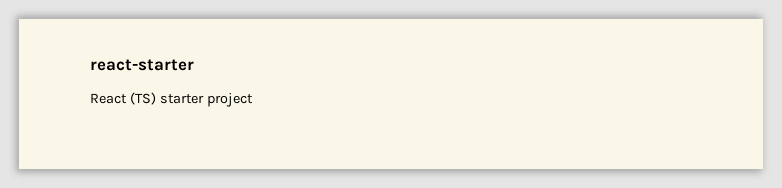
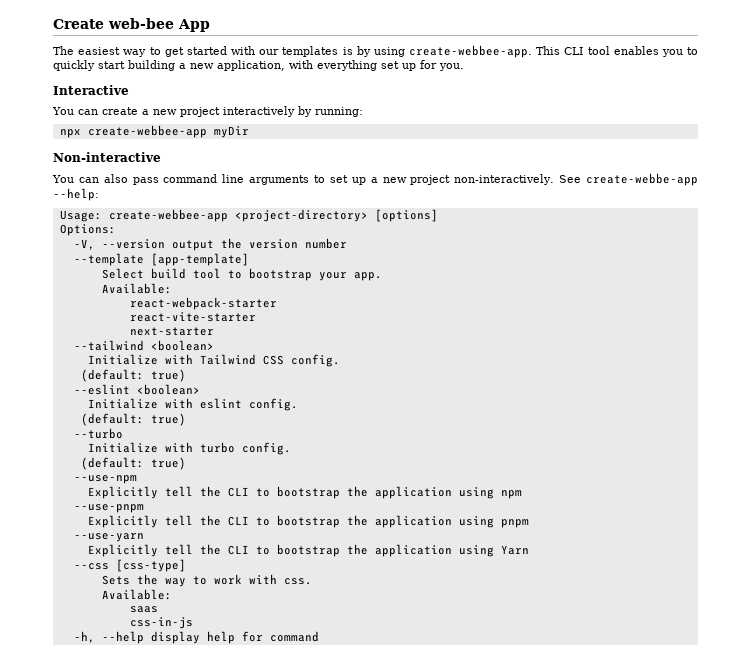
- react-starter
- React (TS) starter project
+ Create web-bee App
+ The easiest way to get started with our templates is by using create-webbee-app. This CLI tool enables you to quickly start building a new application, with everything set up for you.
+ Interactive
+ You can create a new project interactively by running:
+ npx create-webbee-app myDir
+ Non-interactive
+ You can also pass command line arguments to set up a new project non-interactively. See create-webbe-app --help:
+ Usage: create-webbee-app <project-directory> [options]
+ Options:
+ -V, --version output the version number
+ --template [app-template]
+ Select build tool to bootstrap your app.
+ Available:
+ react-webpack-starter
+ react-vite-starter
+ next-starter
+ --tailwind <boolean>
+ Initialize with Tailwind CSS config.
+ (default: true)
+ --eslint <boolean>
+ Initialize with eslint config.
+ (default: true)
+ --turbo
+ Initialize with turbo config.
+ (default: true)
+ --use-npm
+ Explicitly tell the CLI to bootstrap the application using npm
+ --use-pnpm
+ Explicitly tell the CLI to bootstrap the application using pnpm
+ --use-yarn
+ Explicitly tell the CLI to bootstrap the application using Yarn
+ --css [css-type]
+ Sets the way to work with css.
+ Available:
+ saas
+ css-in-js
+ -h, --help display help for command

